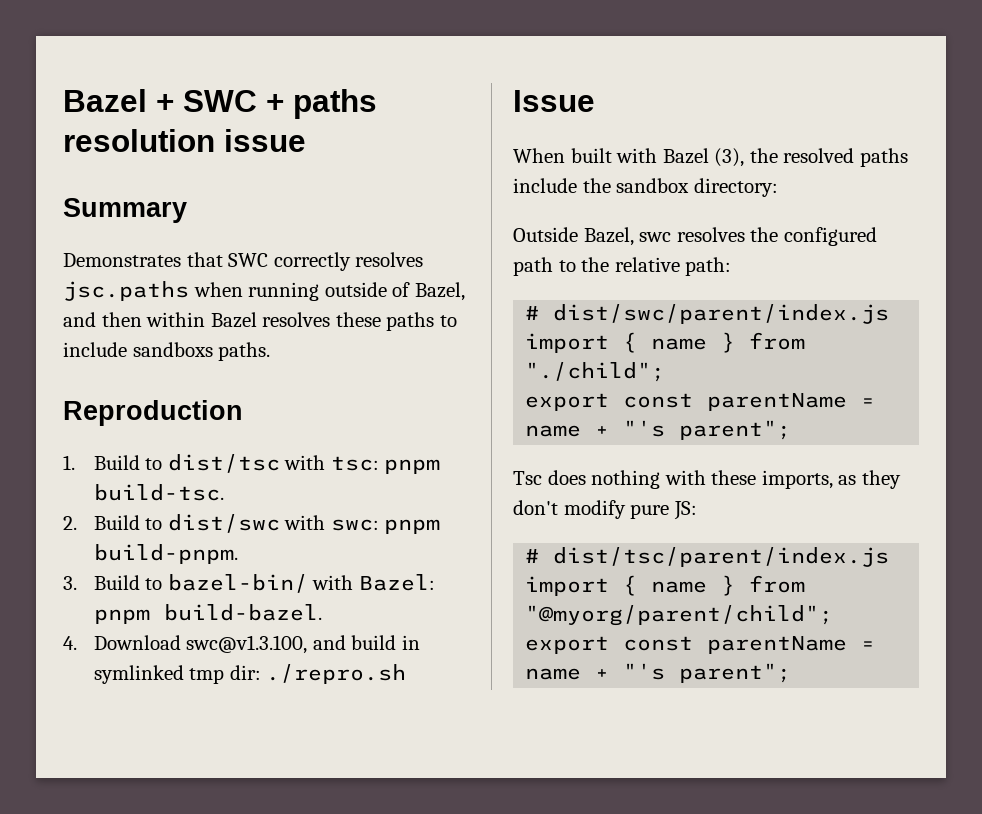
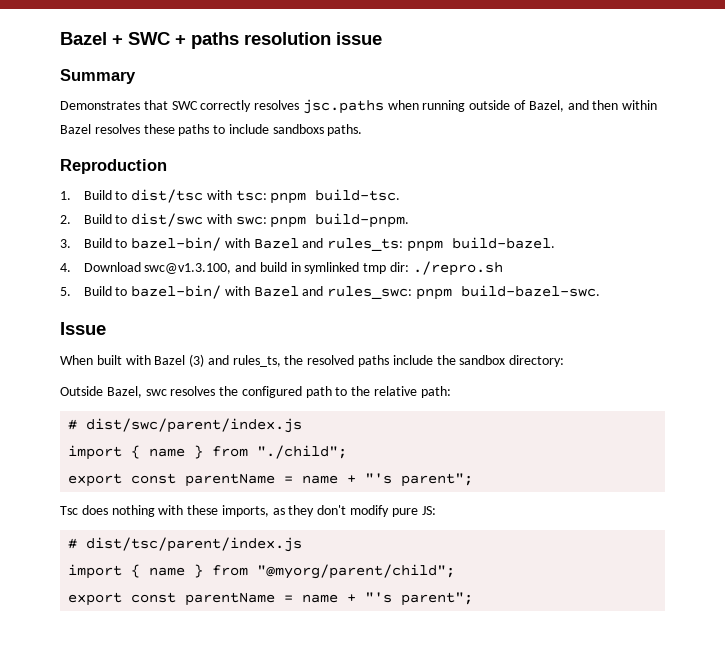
- 3. Build to bazel-bin/ with Bazel: pnpm build-bazel.
+ 3. Build to bazel-bin/ with Bazel and rules_ts: pnpm build-bazel.
+ 5. Build to bazel-bin/ with Bazel and rules_swc: pnpm build-bazel-swc.
- When built with Bazel (3), the resolved paths include the sandbox directory:
+ When built with Bazel (3) and rules_ts, the resolved paths include the sandbox directory:

